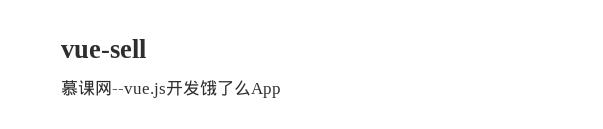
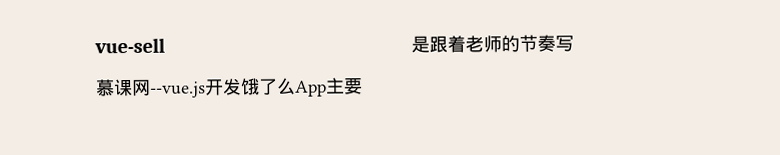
- 慕课网--vue.js开发饿了么App
+ 慕课网--vue.js开发饿了么App主要是跟着老师的节奏写

